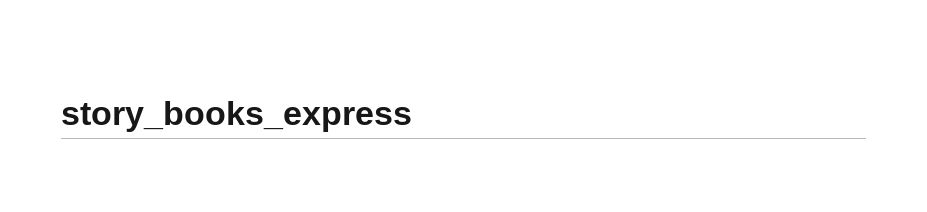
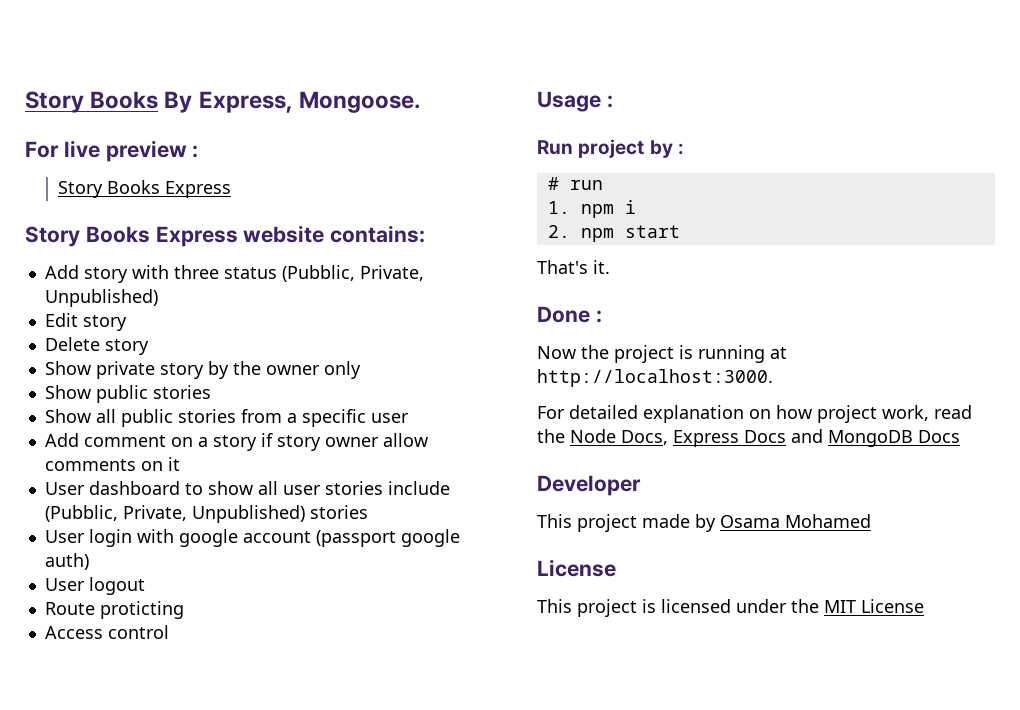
- story_books_express
+ Story Books By Express, Mongoose.
+ For live preview :
+ Story Books Express
+ Story Books Express website contains:
+ Add story with three status (Pubblic, Private, Unpublished)
+ Edit story
+ Delete story
+ Show private story by the owner only
+ Show public stories
+ Show all public stories from a specific user
+ Add comment on a story if story owner allow comments on it
+ User dashboard to show all user stories include (Pubblic, Private, Unpublished) stories
+ User login with google account (passport google auth)
+ User logout
+ Route proticting
+ Access control
+ Usage :
+ Run project by :
+ # run
+ 1. npm i
+ 2. npm start
+ That's it.
+ Done :
+ Now the project is running at http://localhost:3000.
+ For detailed explanation on how project work, read the Node Docs, Express Docs and MongoDB Docs
+ Developer
+ This project made by Osama Mohamed
+ License
+ This project is licensed under the MIT License

